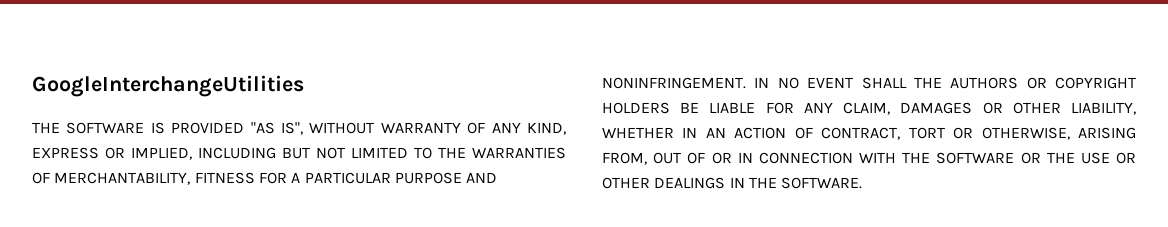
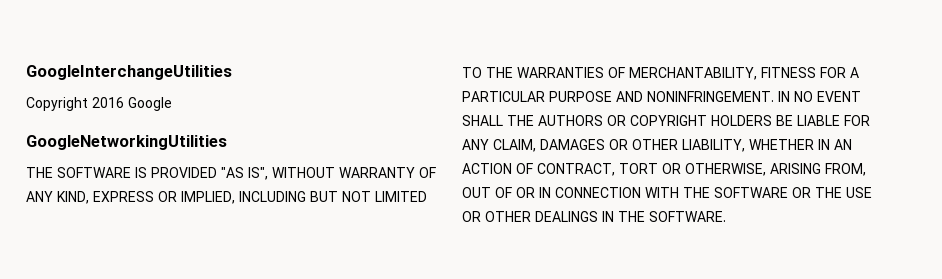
+ Copyright 2016 Google
+ GoogleNetworkingUtilities

